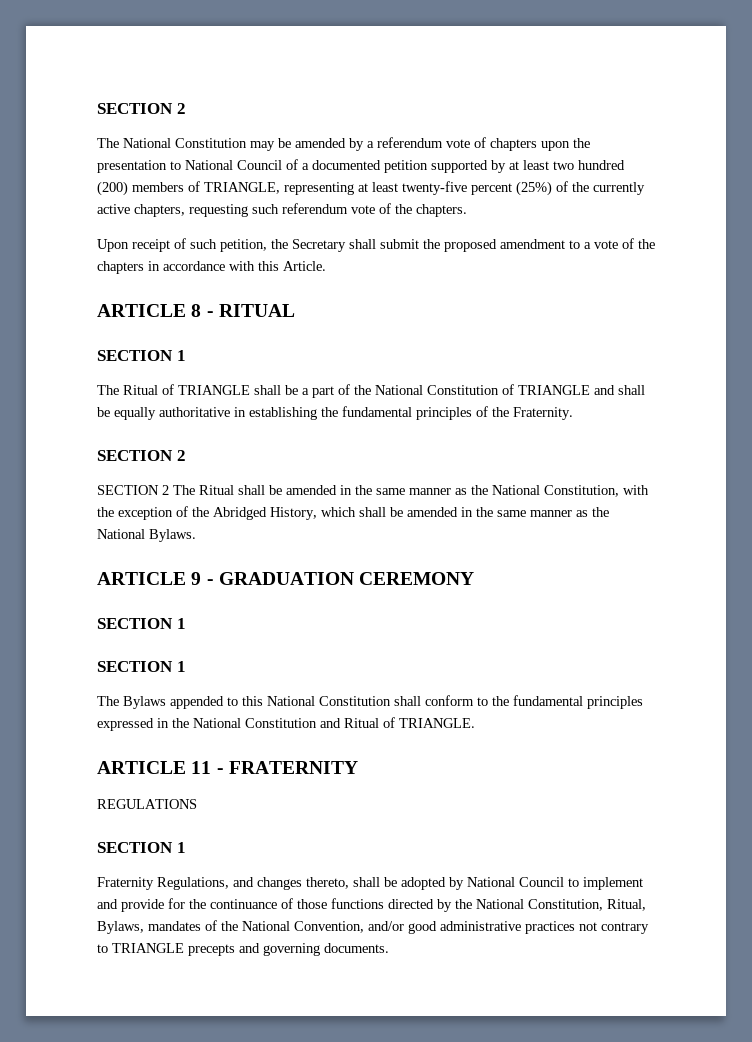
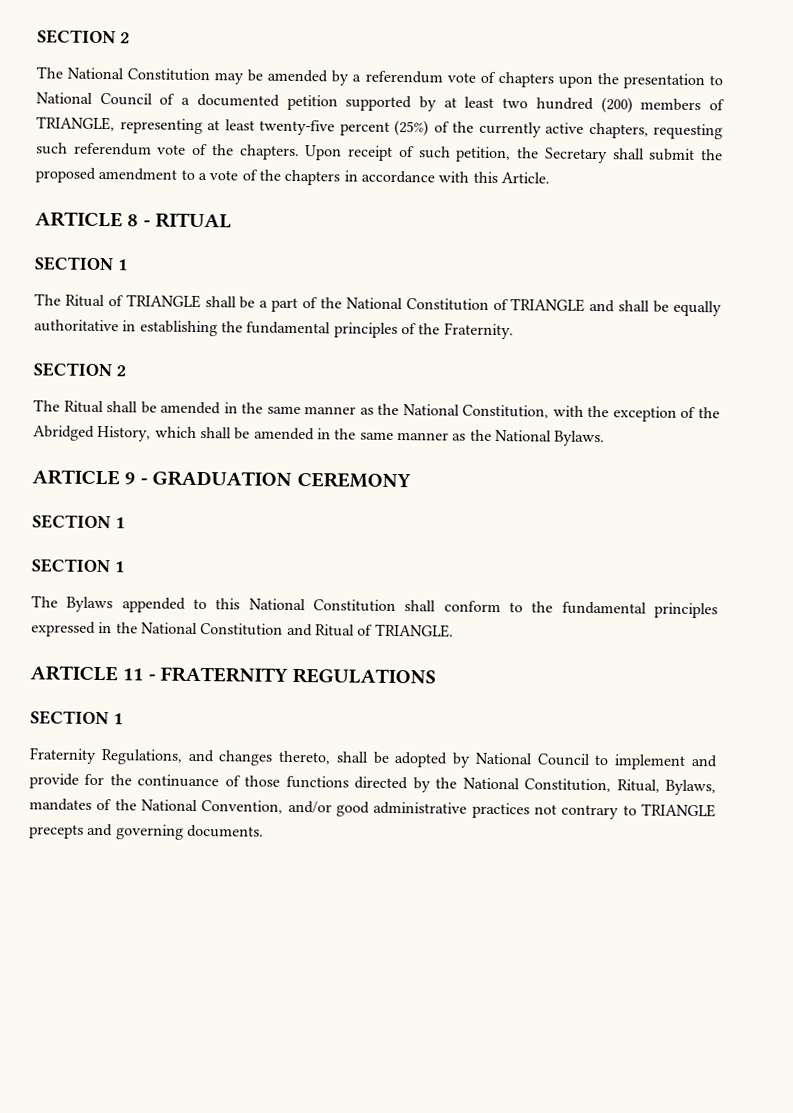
- The National Constitution may be amended by a referendum vote of chapters upon the presentation to National Council of a documented petition supported by at least two hundred (200) members of TRIANGLE, representing at least twenty-five percent (25%) of the currently active chapters, requesting such referendum vote of the chapters.
- Upon receipt of such petition, the Secretary shall submit the proposed amendment to a vote of the chapters in accordance with this Article.
+ The National Constitution may be amended by a referendum vote of chapters upon the presentation to National Council of a documented petition supported by at least two hundred (200) members of TRIANGLE, representing at least twenty-five percent (25%) of the currently active chapters, requesting such referendum vote of the chapters. Upon receipt of such petition, the Secretary shall submit the proposed amendment to a vote of the chapters in accordance with this Article.
- SECTION 2 The Ritual shall be amended in the same manner as the National Constitution, with the exception of the Abridged History, which shall be amended in the same manner as the National Bylaws.
+ The Ritual shall be amended in the same manner as the National Constitution, with the exception of the Abridged History, which shall be amended in the same manner as the National Bylaws.
- ARTICLE 11 - FRATERNITY
- REGULATIONS
+ ARTICLE 11 - FRATERNITY REGULATIONS

